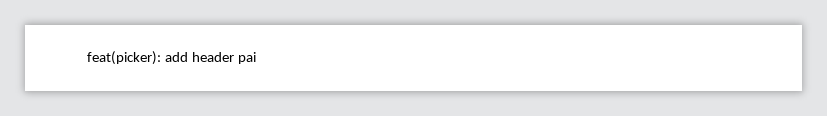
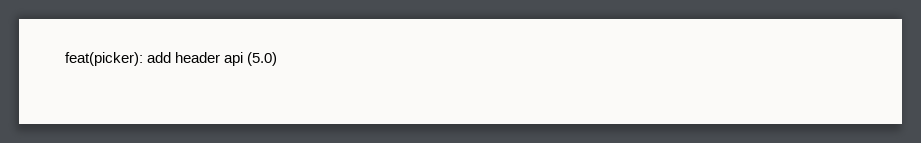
- feat(picker): add header pai
+ feat(picker): add header api (5.0)

